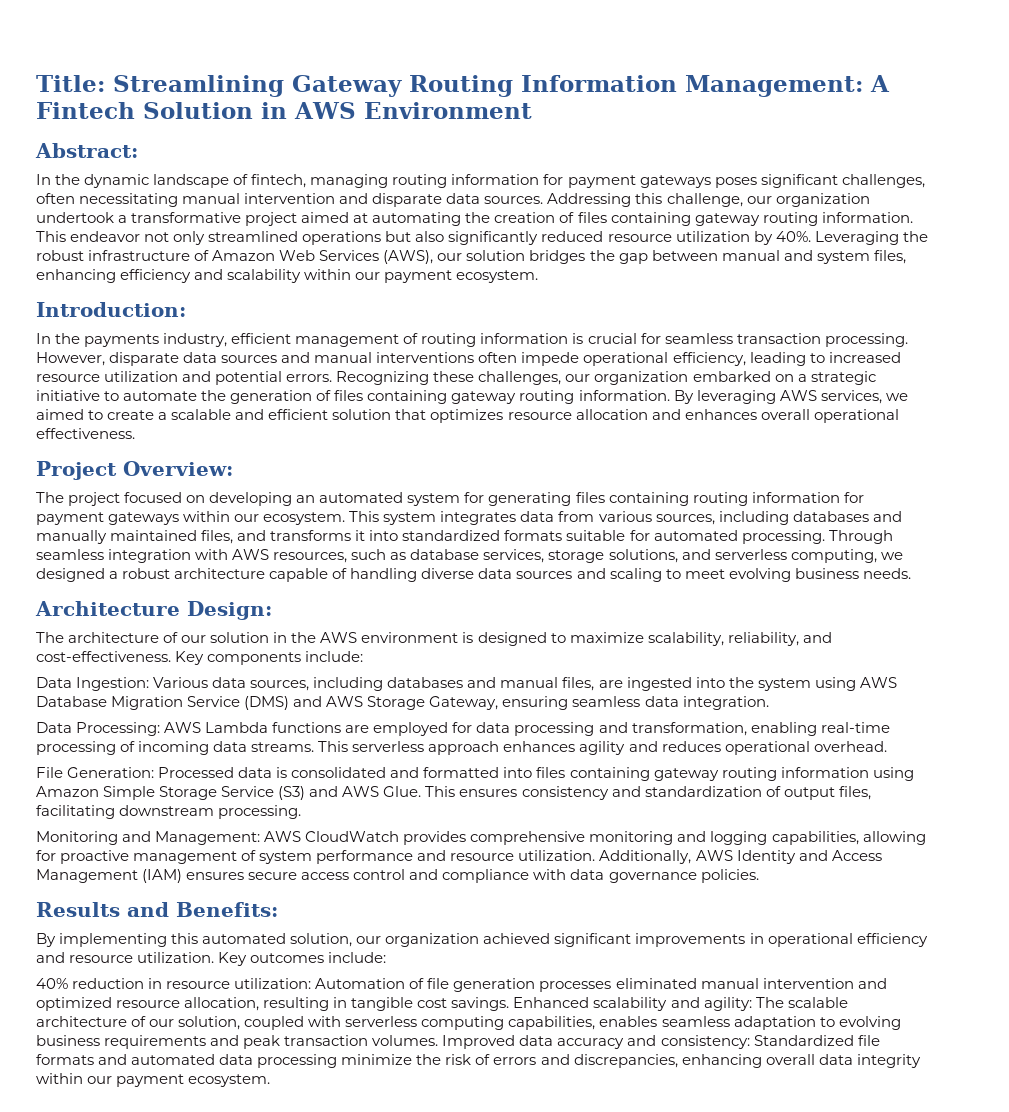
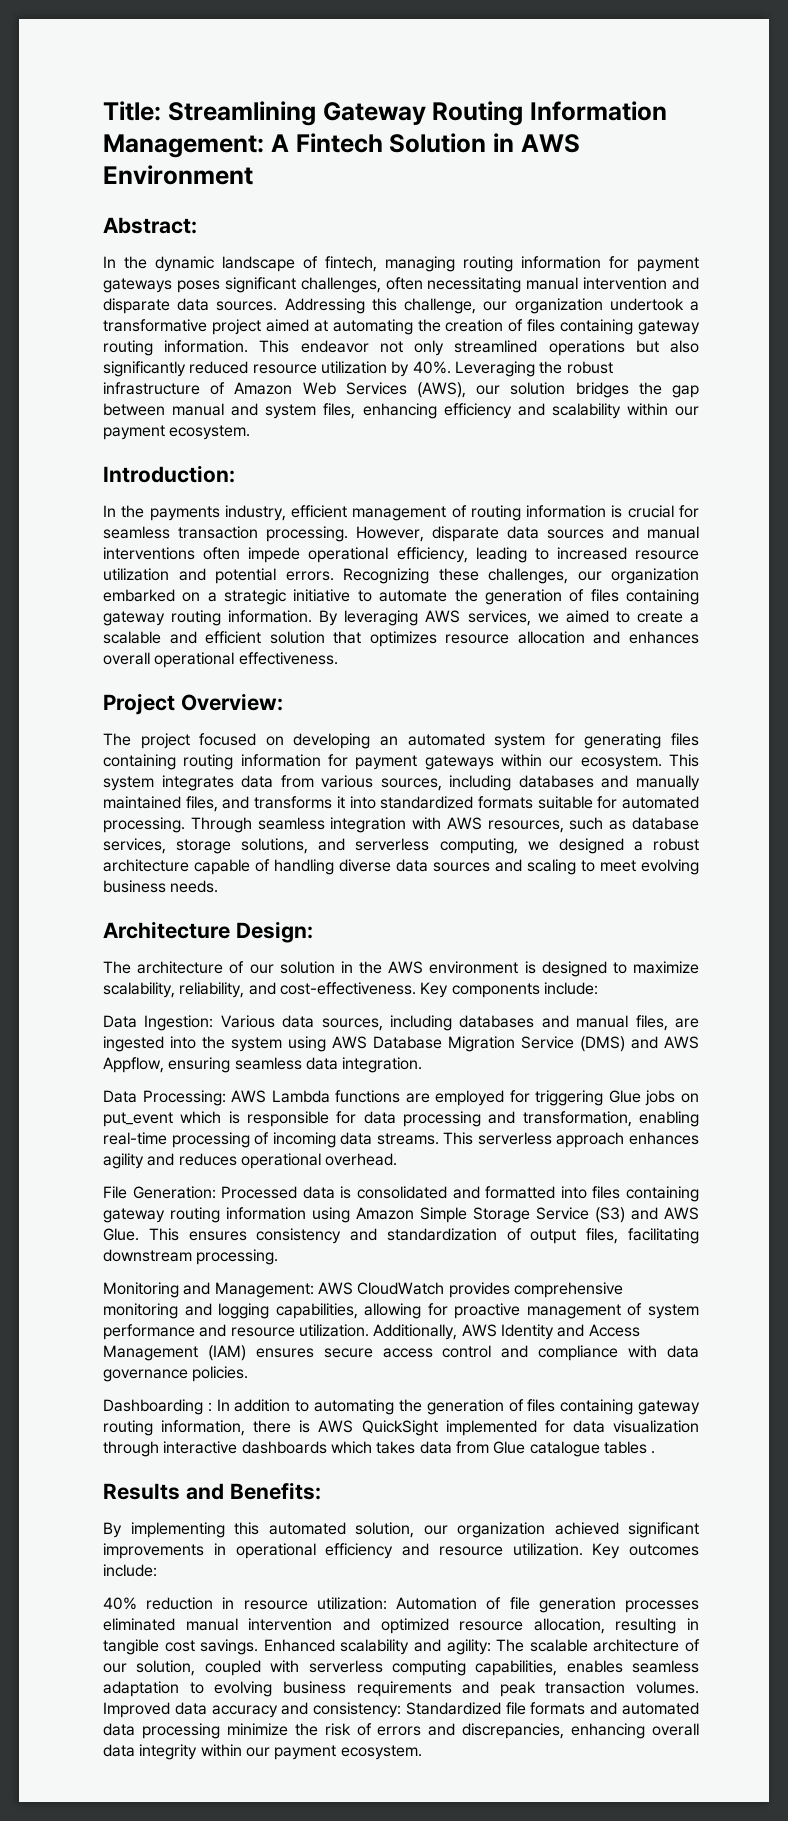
- Data Ingestion: Various data sources, including databases and manual files, are ingested into the system using AWS Database Migration Service (DMS) and AWS Storage Gateway, ensuring seamless data integration.
+ Data Ingestion: Various data sources, including databases and manual files, are ingested into the system using AWS Database Migration Service (DMS) and AWS Appflow, ensuring seamless data integration.
- Data Processing: AWS Lambda functions are employed for data processing and transformation, enabling real-time processing of incoming data streams.
+ Data Processing: AWS Lambda functions are employed for triggering Glue jobs on put_event which is responsible for data processing and transformation, enabling real-time processing of incoming data streams.
+ Dashboarding : In addition to automating the generation of files containing gateway routing information, there is AWS QuickSight implemented for data visualization through interactive dashboards which takes data from Glue catalogue tables .

